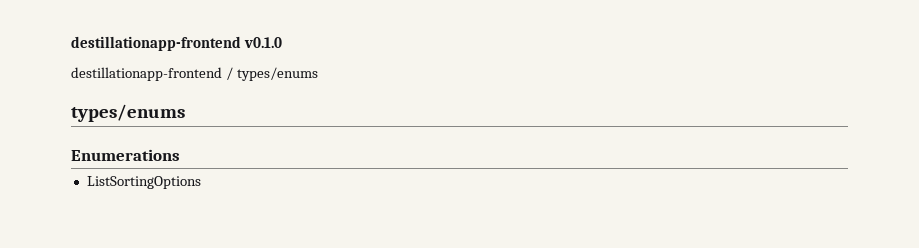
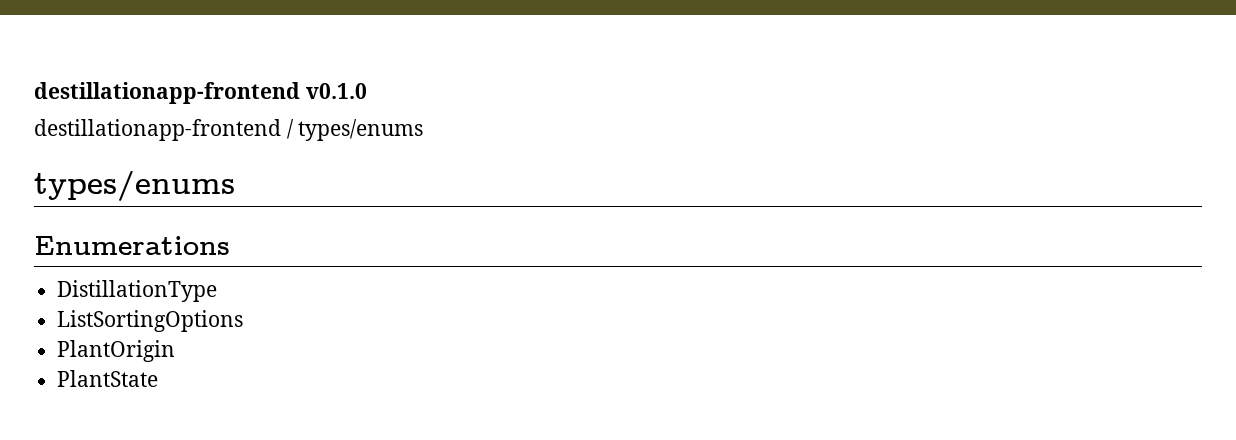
+ DistillationType
+ PlantOrigin
+ PlantState

